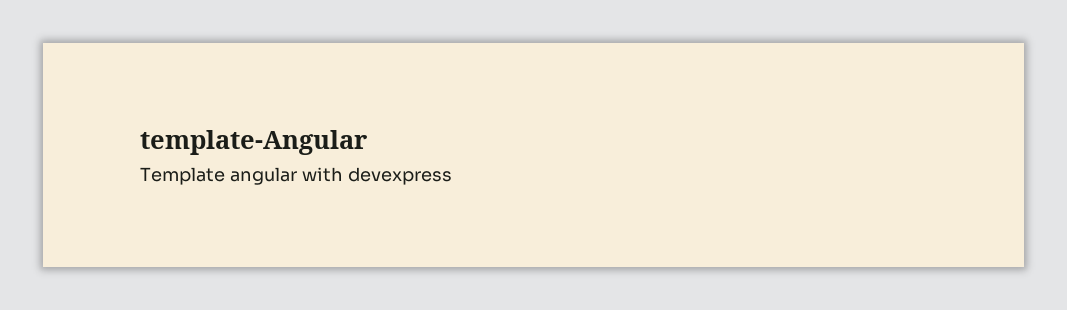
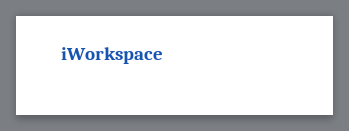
- template-Angular
- Template angular with devexpress
+ iWorkspace

